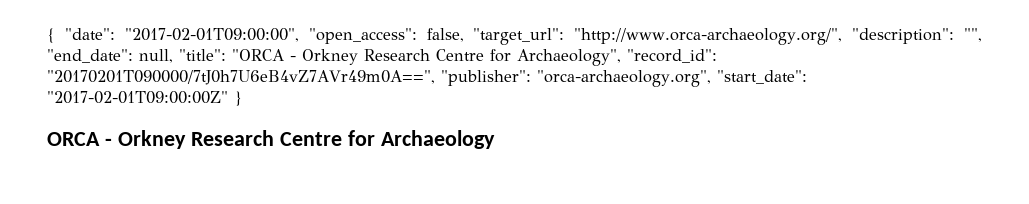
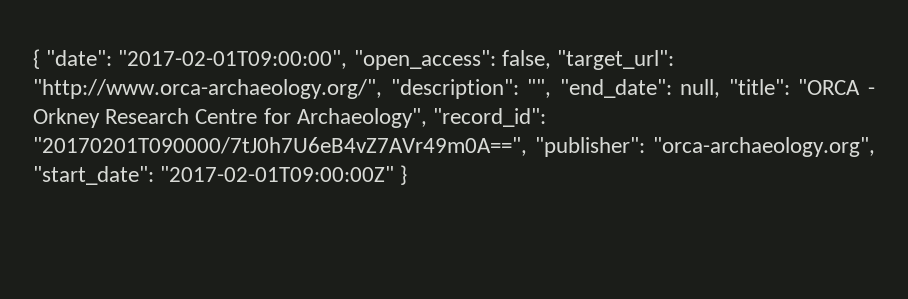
- ORCA - Orkney Research Centre for Archaeology

